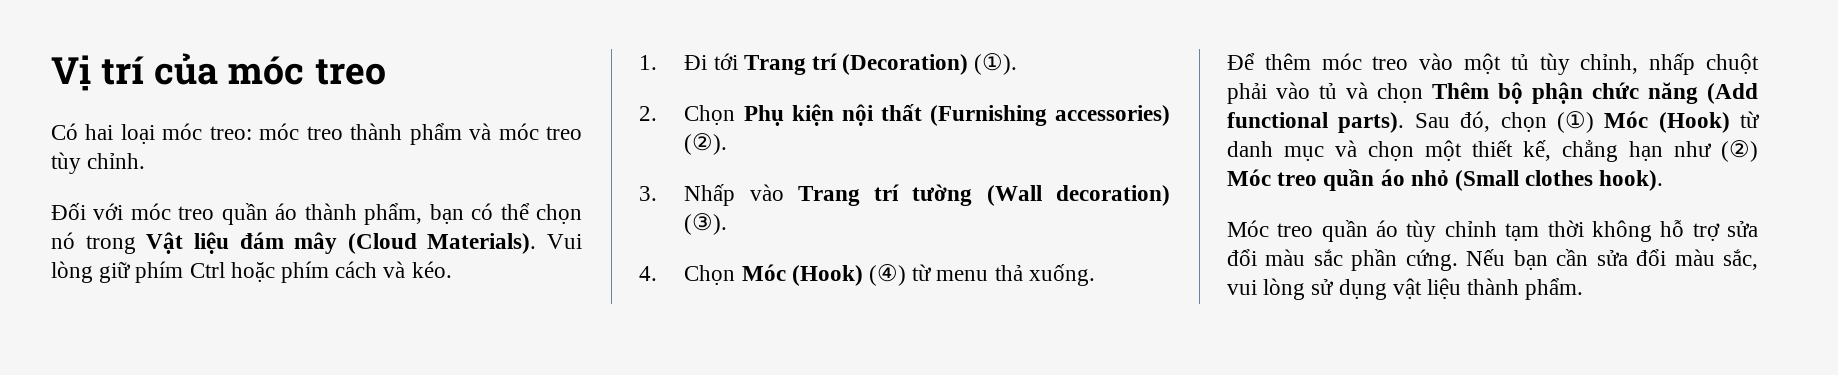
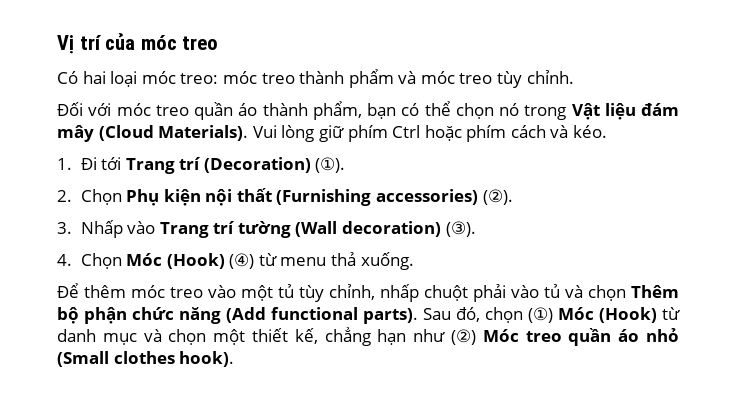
- Móc treo quần áo tùy chỉnh tạm thời không hỗ trợ sửa đổi màu sắc phần cứng. Nếu bạn cần sửa đổi màu sắc, vui lòng sử dụng vật liệu thành phẩm.

